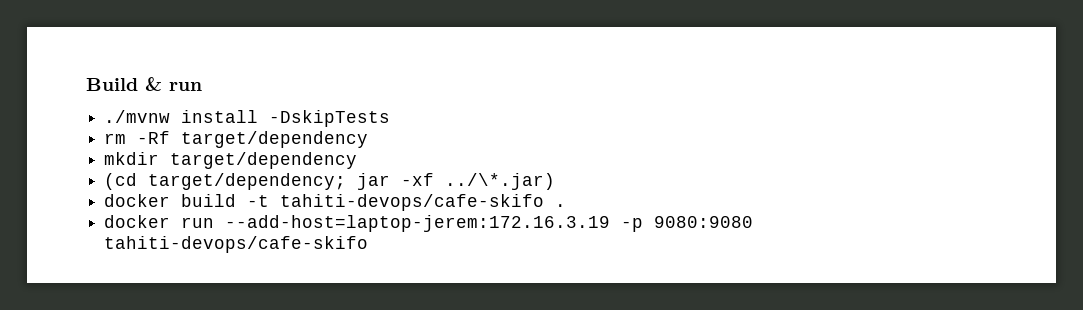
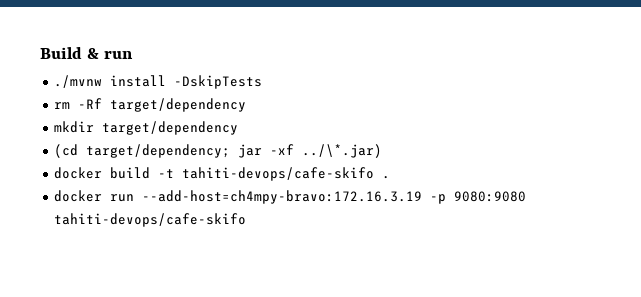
- docker run --add-host=laptop-jerem:172.16.3.19 -p 9080:9080 tahiti-devops/cafe-skifo
+ docker run --add-host=ch4mpy-bravo:172.16.3.19 -p 9080:9080 tahiti-devops/cafe-skifo

